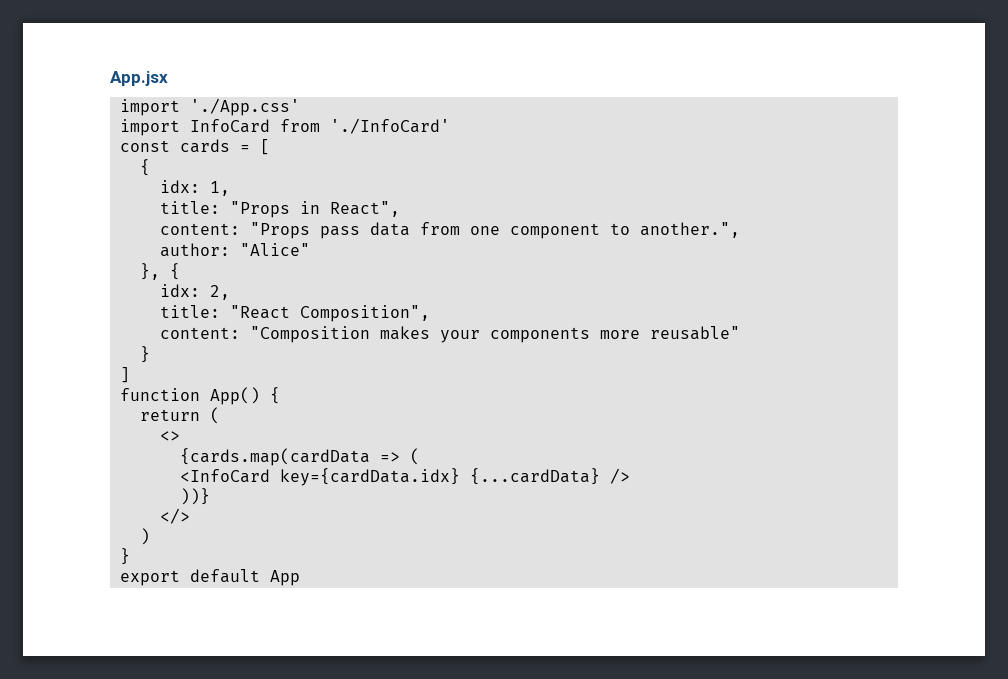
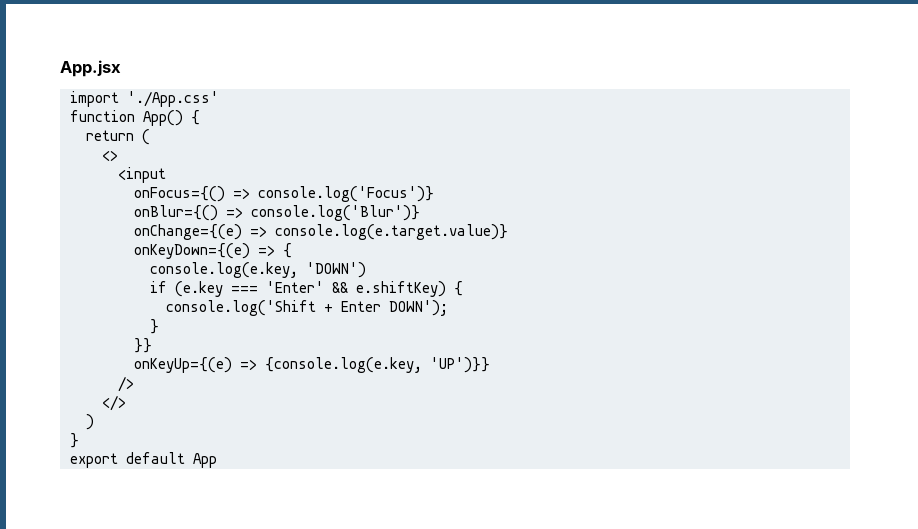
- import InfoCard from './InfoCard'
- const cards = [
- {
- idx: 1,
- title: "Props in React",
- content: "Props pass data from one component to another.",
- author: "Alice"
- }, {
- idx: 2,
- title: "React Composition",
- content: "Composition makes your components more reusable"
- }
- ]
- {cards.map(cardData => (
- <InfoCard key={cardData.idx} {...cardData} />
+ <input
+ onFocus={() => console.log('Focus')}
+ onBlur={() => console.log('Blur')}
+ onChange={(e) => console.log(e.target.value)}
+ onKeyDown={(e) => {
+ console.log(e.key, 'DOWN')
+ if (e.key === 'Enter' && e.shiftKey) {
+ console.log('Shift + Enter DOWN');
+ }
+ }}
+ onKeyUp={(e) => {console.log(e.key, 'UP')}}
+ />
- ))}

